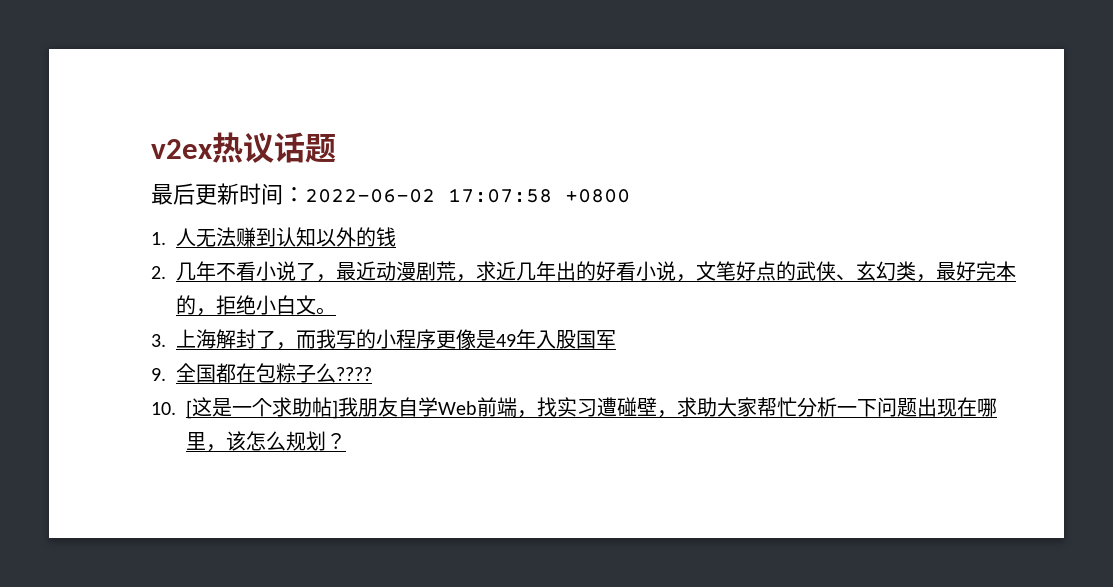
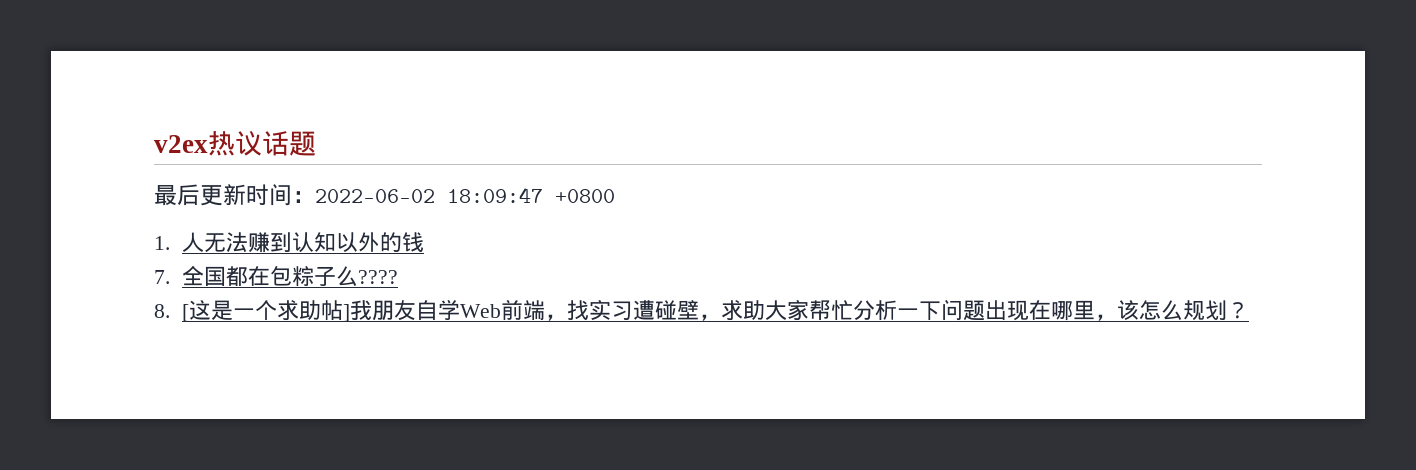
- 最后更新时间：2022-06-02 17:07:58 +0800
+ 最后更新时间：2022-06-02 18:09:47 +0800
- 2.几年不看小说了，最近动漫剧荒，求近几年出的好看小说，文笔好点的武侠、玄幻类，最好完本的，拒绝小白文。
- 3.上海解封了，而我写的小程序更像是49年入股国军
- 9.全国都在包粽子么????
+ 7.全国都在包粽子么????
- 10. [这是一个求助帖]我朋友自学Web前端，找实习遭碰壁，求助大家帮忙分析一下问题出现在哪里，该怎么规划？
+ 8. [这是一个求助帖]我朋友自学Web前端，找实习遭碰壁，求助大家帮忙分析一下问题出现在哪里，该怎么规划？

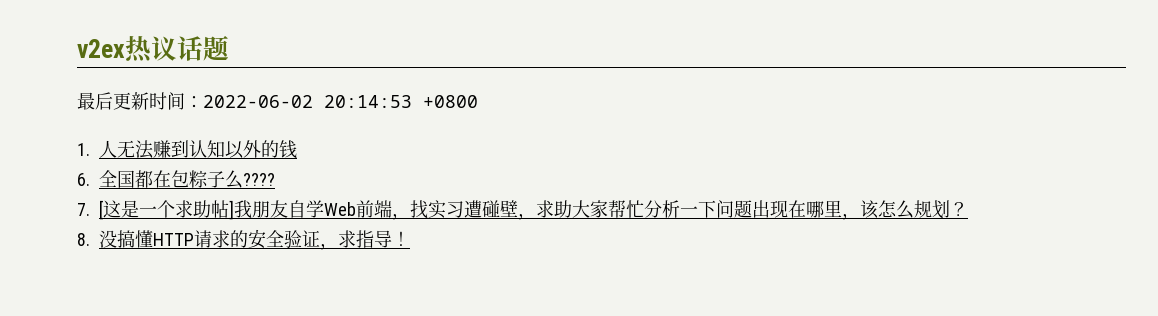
- 最后更新时间：2022-06-02 18:09:47 +0800
+ 最后更新时间：2022-06-02 20:14:53 +0800
- 7.全国都在包粽子么????
+ 6.全国都在包粽子么????
- 8. [这是一个求助帖]我朋友自学Web前端，找实习遭碰壁，求助大家帮忙分析一下问题出现在哪里，该怎么规划？
+ 7. [这是一个求助帖]我朋友自学Web前端，找实习遭碰壁，求助大家帮忙分析一下问题出现在哪里，该怎么规划？
+ 8.没搞懂HTTP请求的安全验证，求指导！

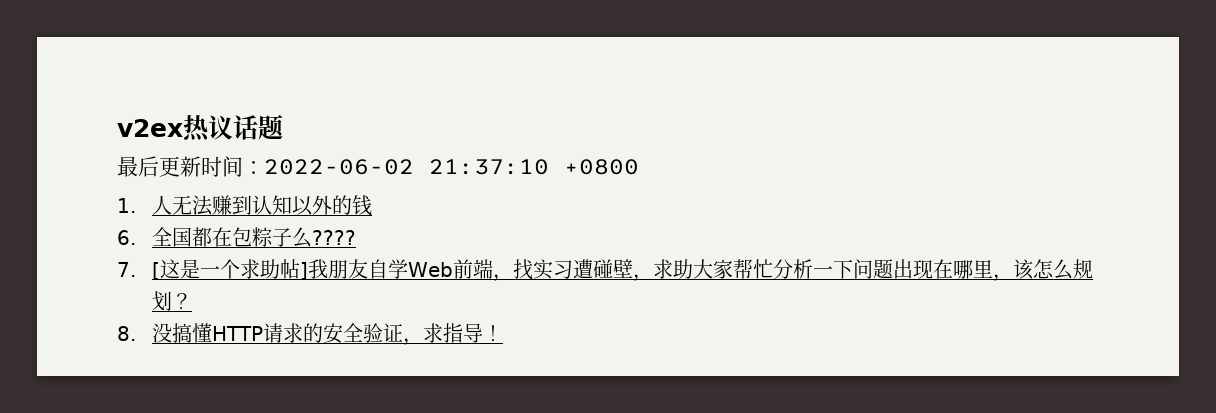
- 最后更新时间：2022-06-02 20:14:53 +0800
+ 最后更新时间：2022-06-02 21:37:10 +0800

